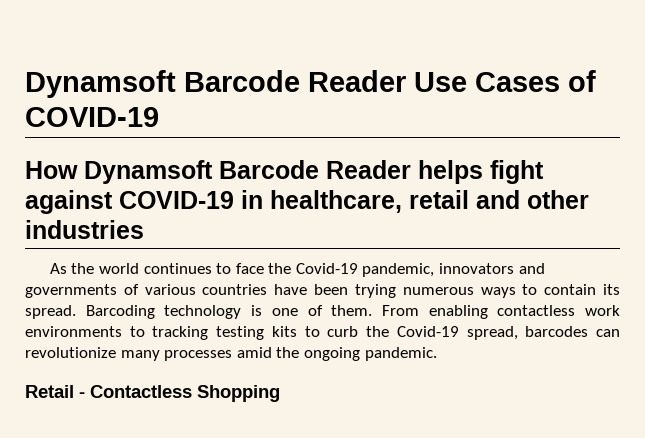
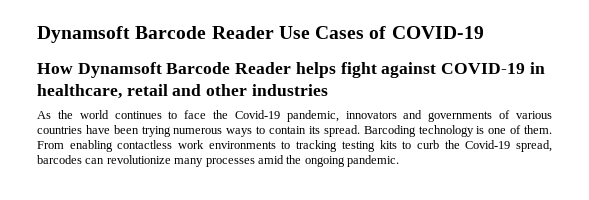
- Retail - Contactless Shopping

